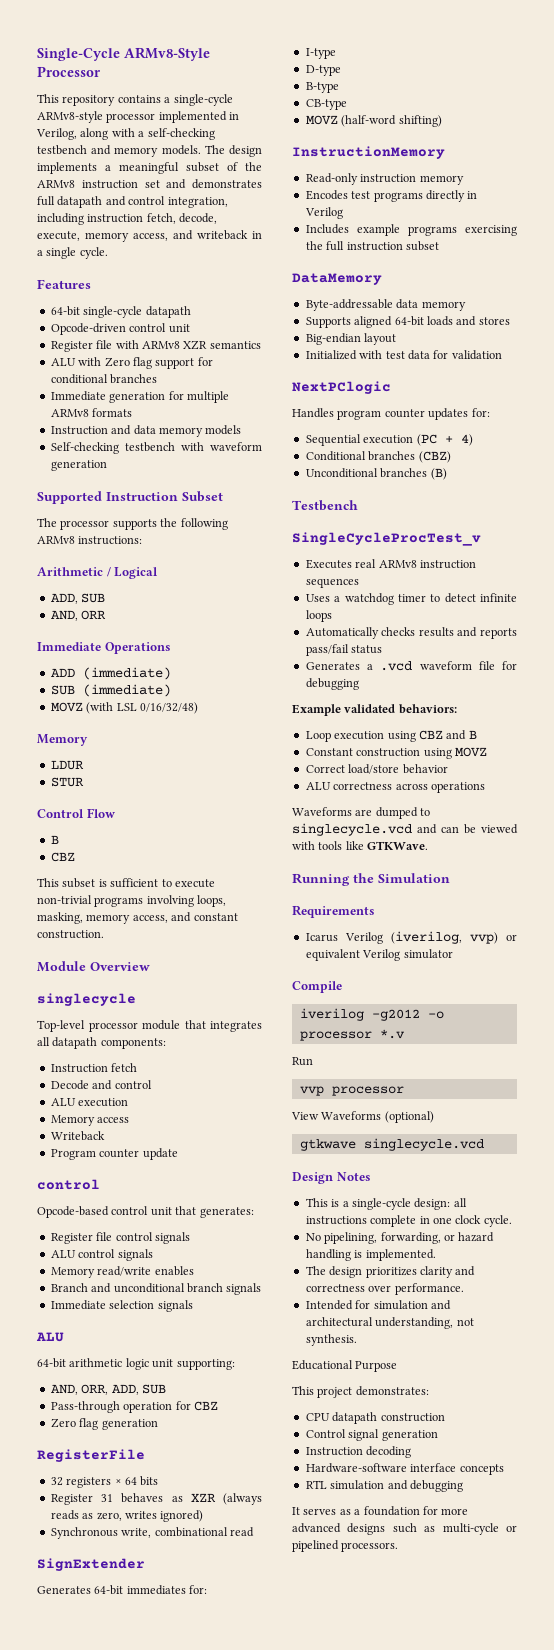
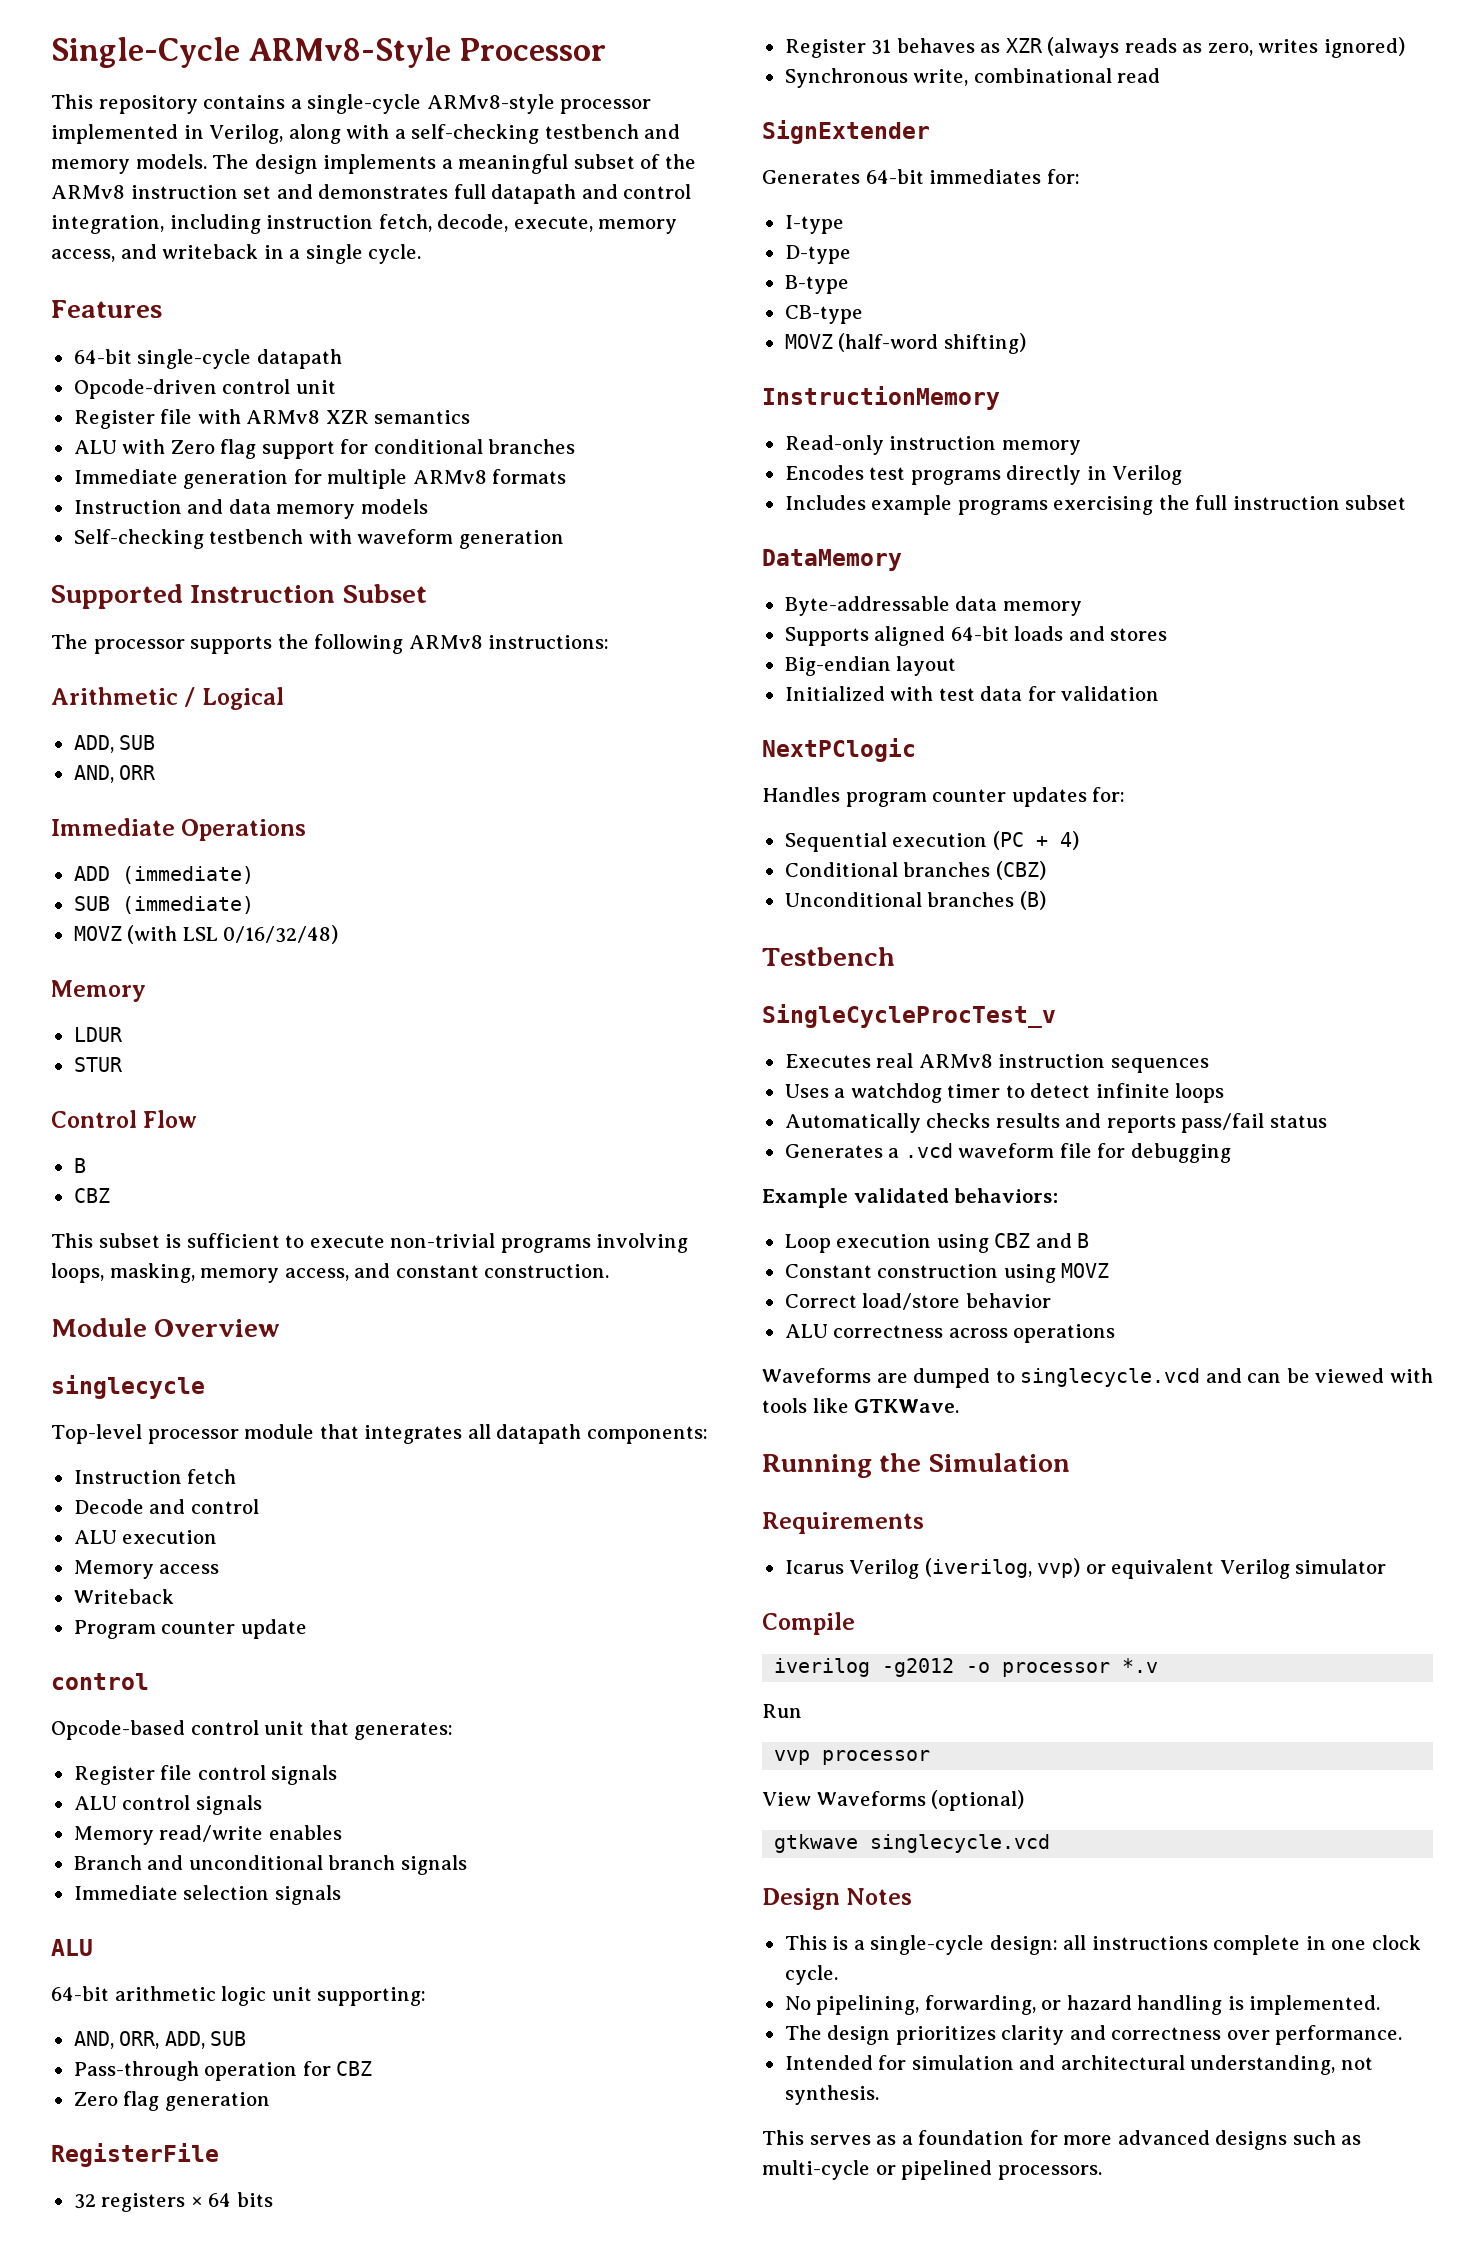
- Educational Purpose
- This project demonstrates:
- CPU datapath construction
- Control signal generation
- Instruction decoding
- Hardware-software interface concepts
- RTL simulation and debugging
- It serves as a foundation for more advanced designs such as multi-cycle or pipelined processors.
+ This serves as a foundation for more advanced designs such as multi-cycle or pipelined processors.

